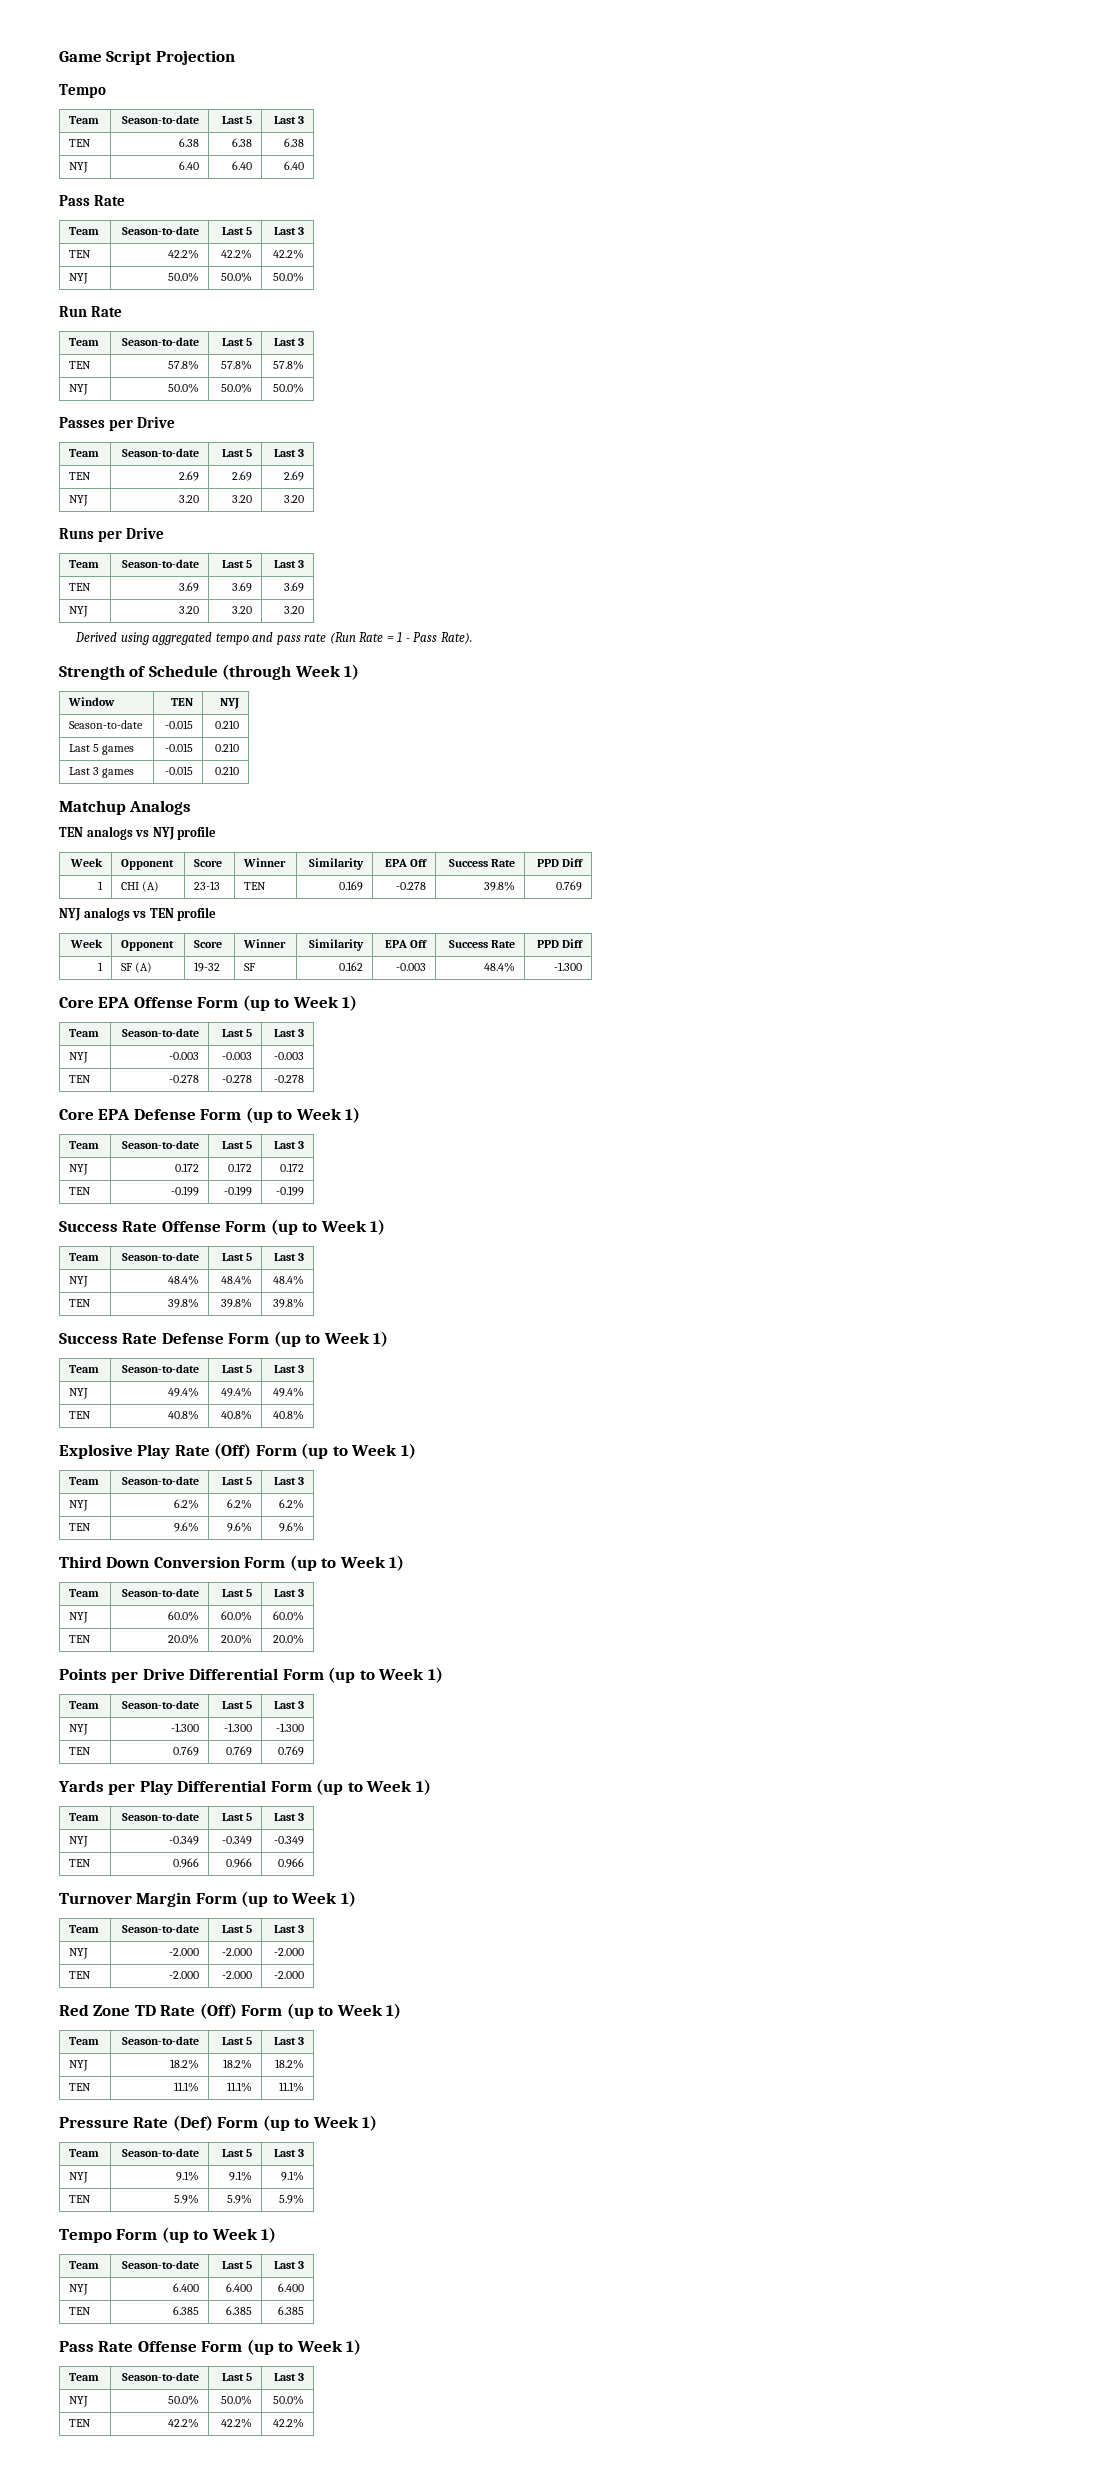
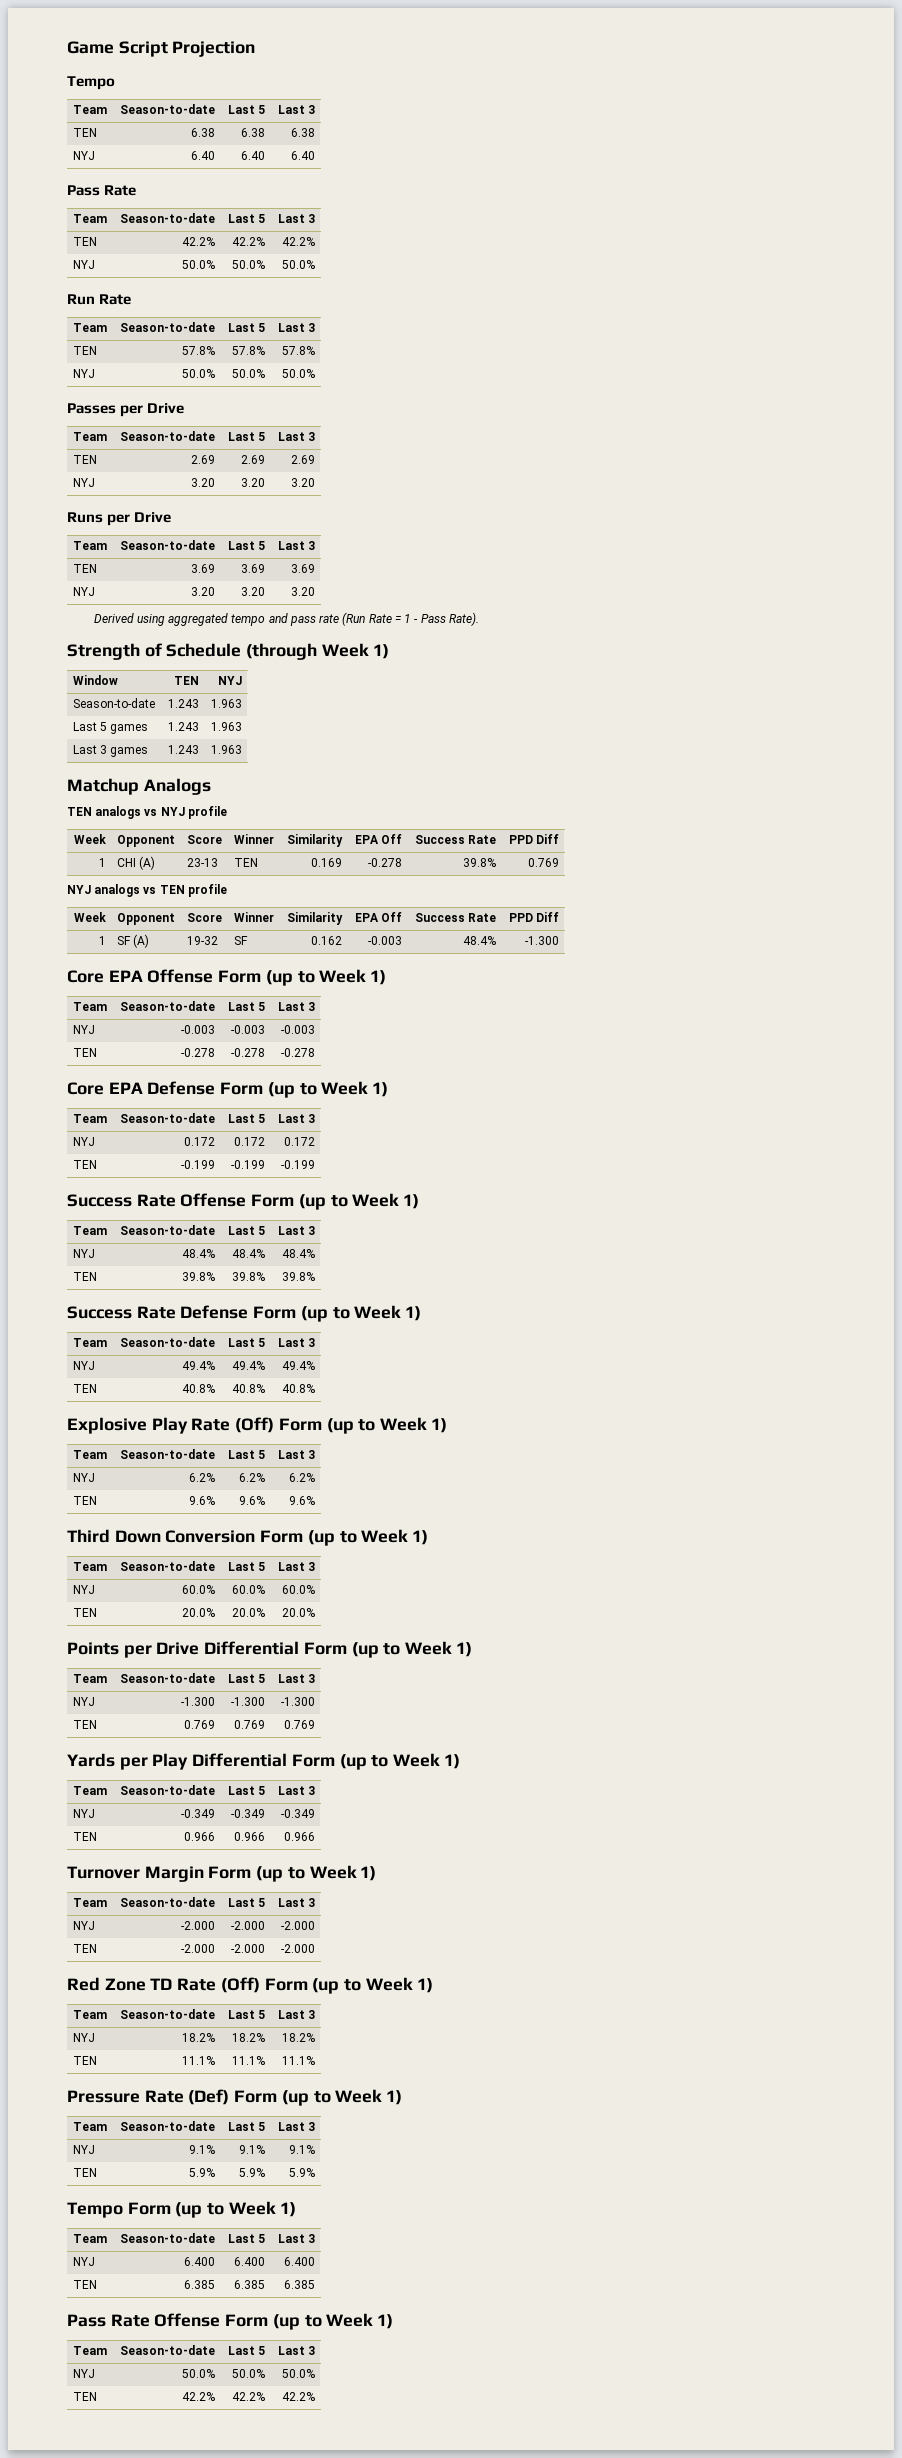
- Season-to-date | -0.015 | 0.210
+ Season-to-date | 1.243 | 1.963
- Last 5 games | -0.015 | 0.210
+ Last 5 games | 1.243 | 1.963
- Last 3 games | -0.015 | 0.210
+ Last 3 games | 1.243 | 1.963

